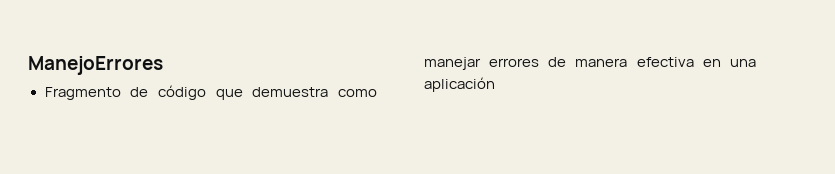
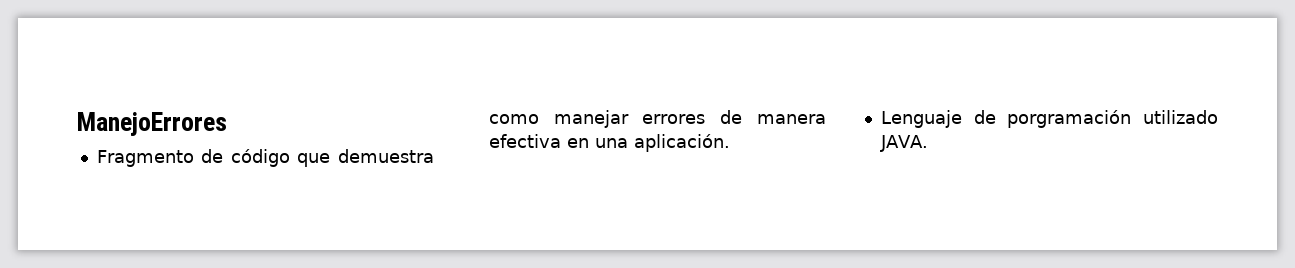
- Fragmento de código que demuestra como manejar errores de manera efectiva en una aplicación
+ Fragmento de código que demuestra como manejar errores de manera efectiva en una aplicación.
+ Lenguaje de porgramación utilizado JAVA.

